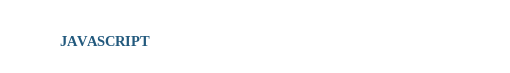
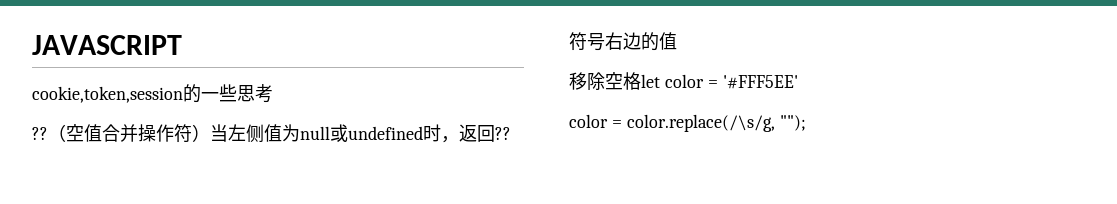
+ cookie,token,session的一些思考
+ ??（空值合并操作符）当左侧值为null或undefined时，返回??符号右边的值
+ 移除空格let color = '#FFF5EE'
+ color = color.replace(/\s/g, "");

